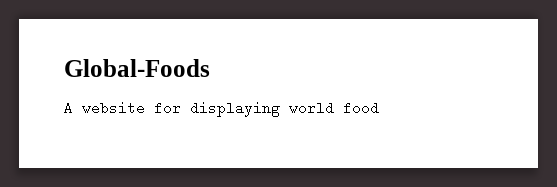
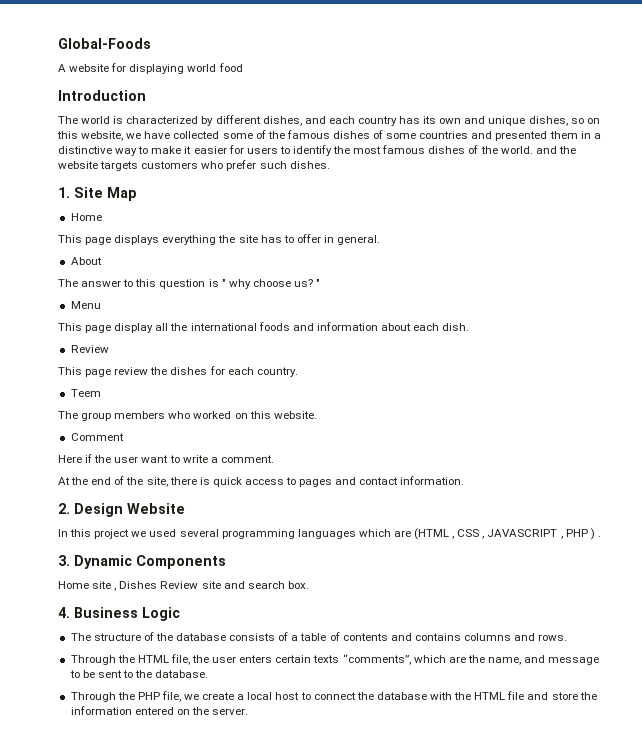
+ Introduction
+ The world is characterized by different dishes, and each country has its own and unique dishes, so on this website, we have collected some of the famous dishes of some countries and presented them in a distinctive way to make it easier for users to identify the most famous dishes of the world. and the website targets customers who prefer such dishes.
+ 1. Site Map
+ Home
+ This page displays everything the site has to offer in general.
+ About
+ The answer to this question is " why choose us? "
+ Menu
+ This page display all the international foods and information about each dish.
+ Review
+ This page review the dishes for each country.
+ Teem
+ The group members who worked on this website.
+ Comment
+ Here if the user want to write a comment.
+ At the end of the site, there is quick access to pages and contact information.
+ 2. Design Website
+ In this project we used several programming languages which are (HTML , CSS , JAVASCRIPT , PHP ) .
+ 3. Dynamic Components
+ Home site , Dishes Review site and search box.
+ 4. Business Logic
+ The structure of the database consists of a table of contents and contains columns and rows.
+ Through the HTML file, the user enters certain texts “comments”, which are the name, and message to be sent to the database.
+ Through the PHP file, we create a local host to connect the database with the HTML file and store the information entered on the server.

